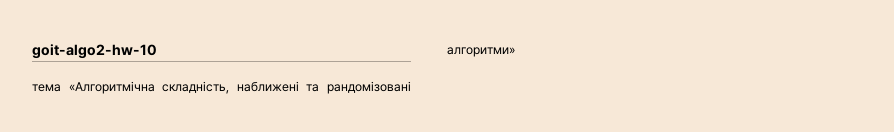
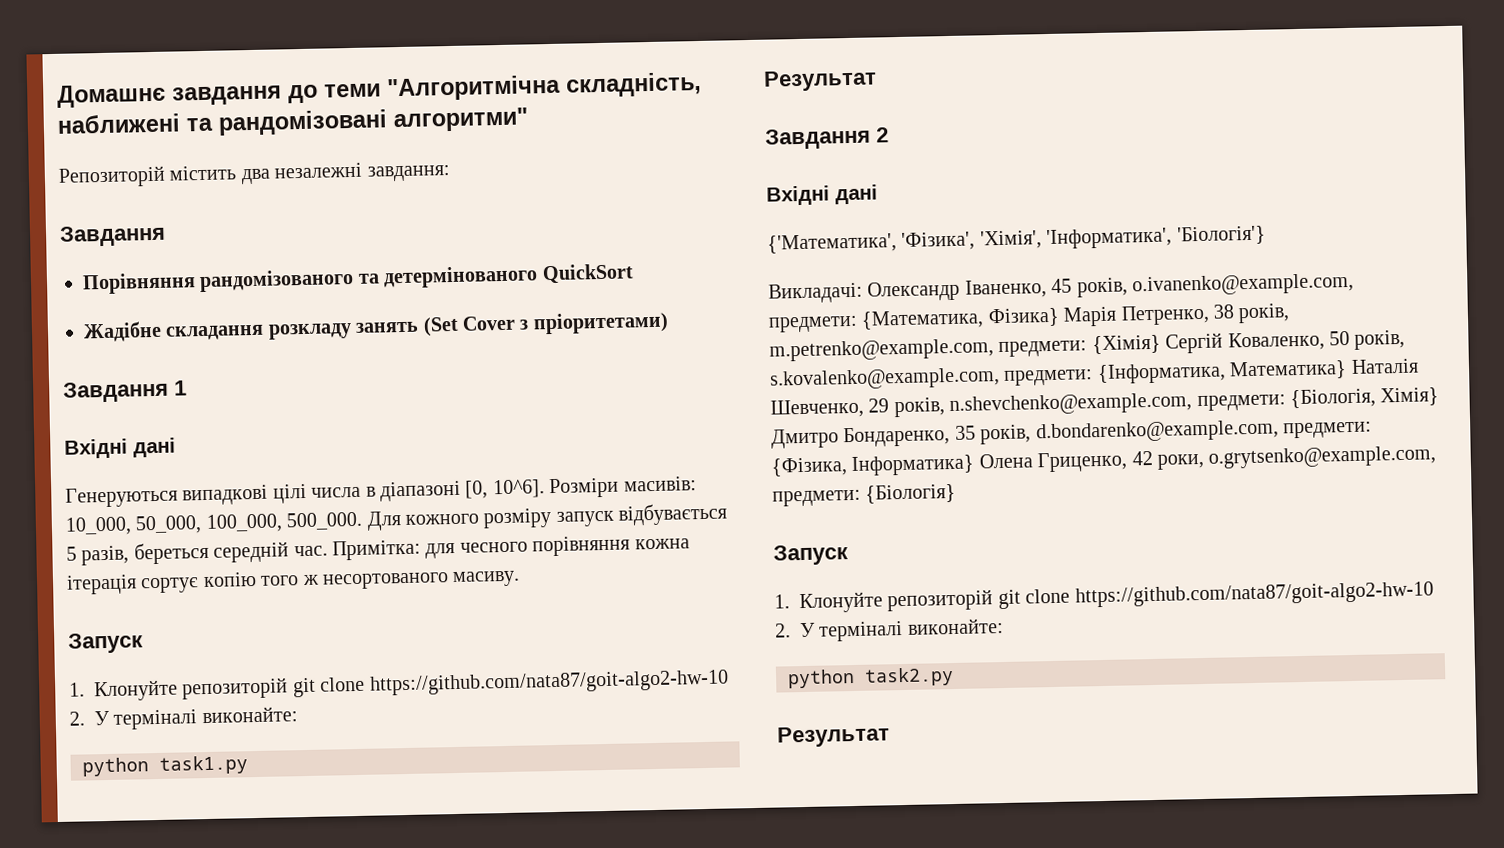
- goit-algo2-hw-10
- тема «Алгоритмічна складність, наближені та рандомізовані алгоритми»
+ Домашнє завдання до теми "Алгоритмічна складність, наближені та рандомізовані алгоритми"
+ Репозиторій містить два незалежні завдання:
+ Завдання
+ Порівняння рандомізованого та детермінованого QuickSort
+ Жадібне складання розкладу занять (Set Cover з пріоритетами)
+ Завдання 1
+ Вхідні дані
+ Генеруються випадкові цілі числа в діапазоні [0, 10^6]. Розміри масивів: 10_000, 50_000, 100_000, 500_000. Для кожного розміру запуск відбувається 5 разів, береться середній час. Примітка: для чесного порівняння кожна ітерація сортує копію того ж несортованого масиву.
+ Запуск
+ 1. Клонуйте репозиторій git clone https://github.com/nata87/goit-algo2-hw-10
+ 2. У терміналі виконайте:
+ python task1.py
+ Результат
+ Завдання 2
+ Вхідні дані
+ {'Математика', 'Фізика', 'Хімія', 'Інформатика', 'Біологія'}
+ Викладачі: Олександр Іваненко, 45 років, o.ivanenko@example.com, предмети: {Математика, Фізика} Марія Петренко, 38 років, m.petrenko@example.com, предмети: {Хімія} Сергій Коваленко, 50 років, s.kovalenko@example.com, предмети: {Інформатика, Математика} Наталія Шевченко, 29 років, n.shevchenko@example.com, предмети: {Біологія, Хімія} Дмитро Бондаренко, 35 років, d.bondarenko@example.com, предмети: {Фізика, Інформатика} Олена Гриценко, 42 роки, o.grytsenko@example.com, предмети: {Біологія}
+ Запуск
+ 1. Клонуйте репозиторій git clone https://github.com/nata87/goit-algo2-hw-10
+ 2. У терміналі виконайте:
+ python task2.py
+ Результат

